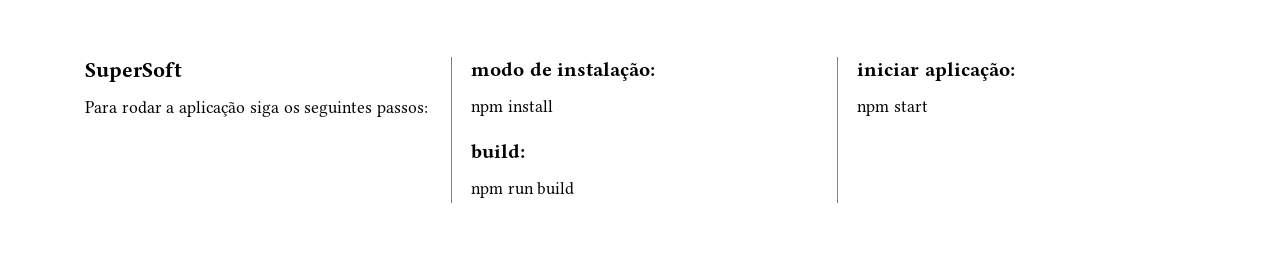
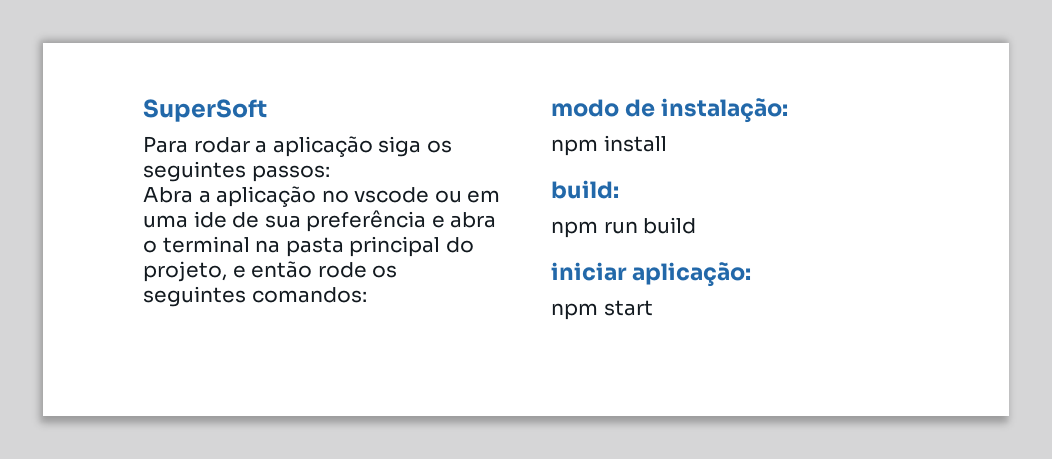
+ Abra a aplicação no vscode ou em uma ide de sua preferência e abra o terminal na pasta principal do projeto, e então rode os seguintes comandos:

